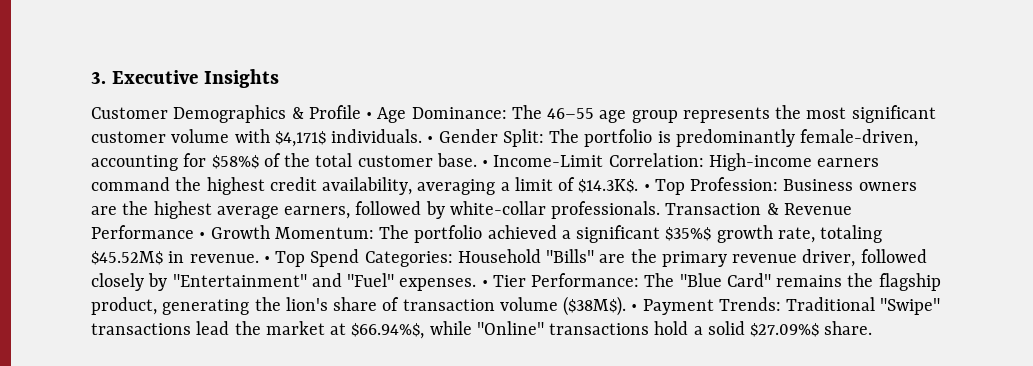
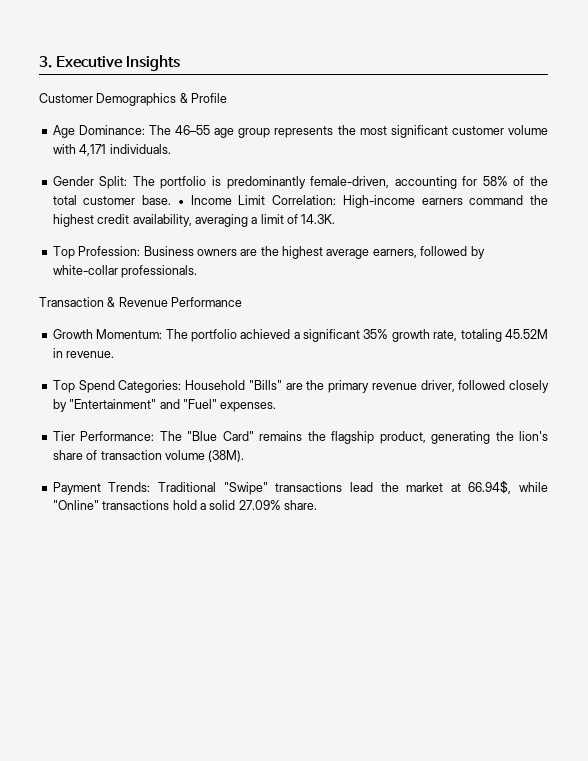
- Customer Demographics & Profile • Age Dominance: The 46–55 age group represents the most significant customer volume with $4,171$ individuals. • Gender Split: The portfolio is predominantly female-driven, accounting for $58%$ of the total customer base.
+ Customer Demographics & Profile
+ Age Dominance: The 46–55 age group represents the most significant customer volume with 4,171 individuals.
+ Gender Split: The portfolio is predominantly female-driven, accounting for 58% of the total customer base.
- • Income-Limit Correlation:
+ • Income Limit Correlation:
- High-income earners command the highest credit availability, averaging a limit of $14.3K$. • Top Profession:
+ High-income earners command the highest credit availability, averaging a limit of 14.3K.
+ Top Profession:
- Business owners are the highest average earners, followed by white-collar professionals. Transaction & Revenue Performance • Growth Momentum:
+ Business owners are the highest average earners, followed by white-collar professionals.
+ Transaction & Revenue Performance
+ Growth Momentum:
- The portfolio achieved a significant $35%$ growth rate, totaling $45.52M$ in revenue. • Top Spend Categories:
+ The portfolio achieved a significant 35% growth rate, totaling 45.52M in revenue.
+ Top Spend Categories:
- Household "Bills" are the primary revenue driver, followed closely by "Entertainment" and "Fuel" expenses. • Tier Performance:
+ Household "Bills" are the primary revenue driver, followed closely by "Entertainment" and "Fuel" expenses.
+ Tier Performance:
- The "Blue Card" remains the flagship product, generating the lion's share of transaction volume ($38M$). • Payment Trends:
+ The "Blue Card" remains the flagship product, generating the lion's share of transaction volume (38M).
+ Payment Trends:
- Traditional "Swipe" transactions lead the market at $66.94%$, while "Online" transactions hold a solid $27.09%$ share.
+ Traditional "Swipe" transactions lead the market at 66.94$, while "Online" transactions hold a solid 27.09% share.

